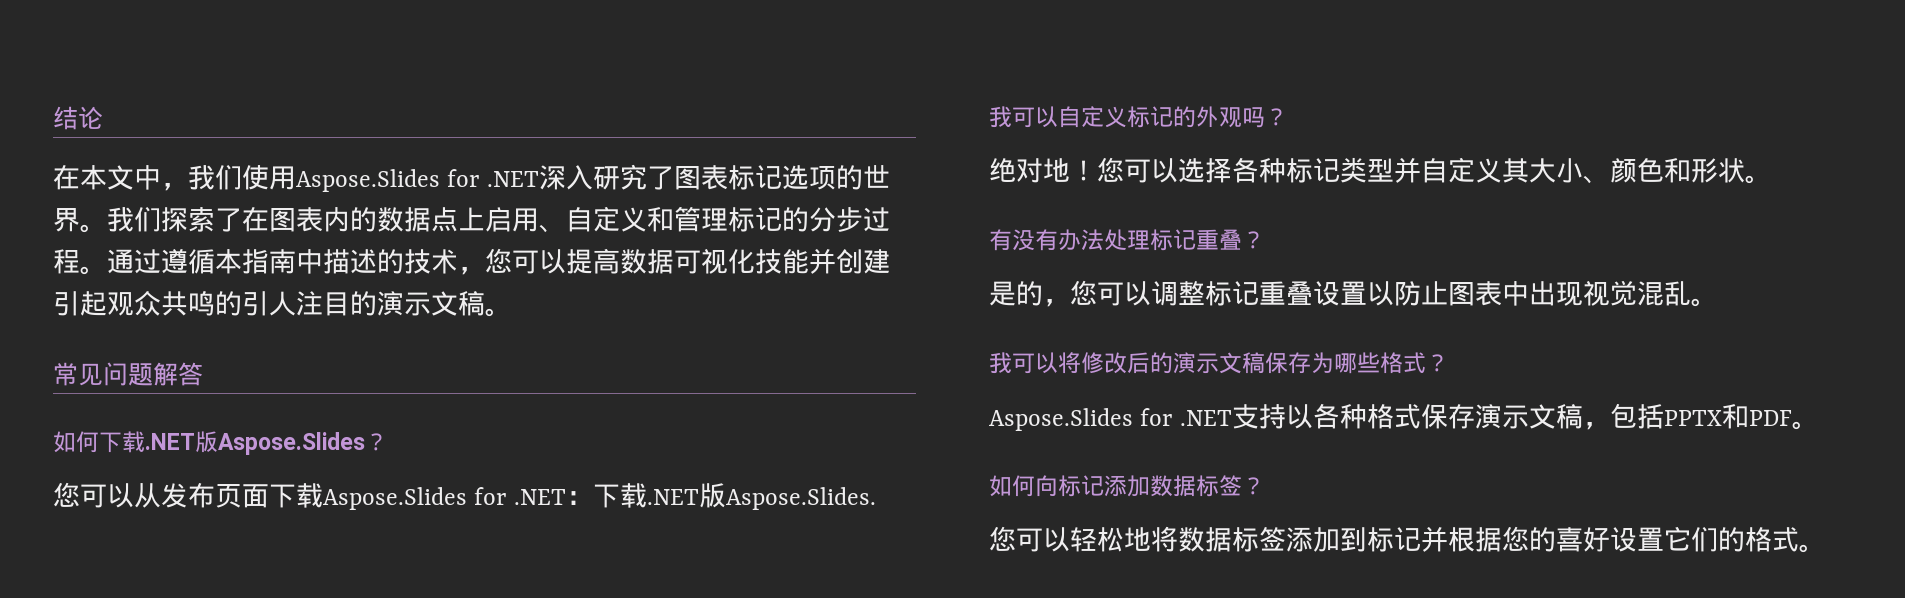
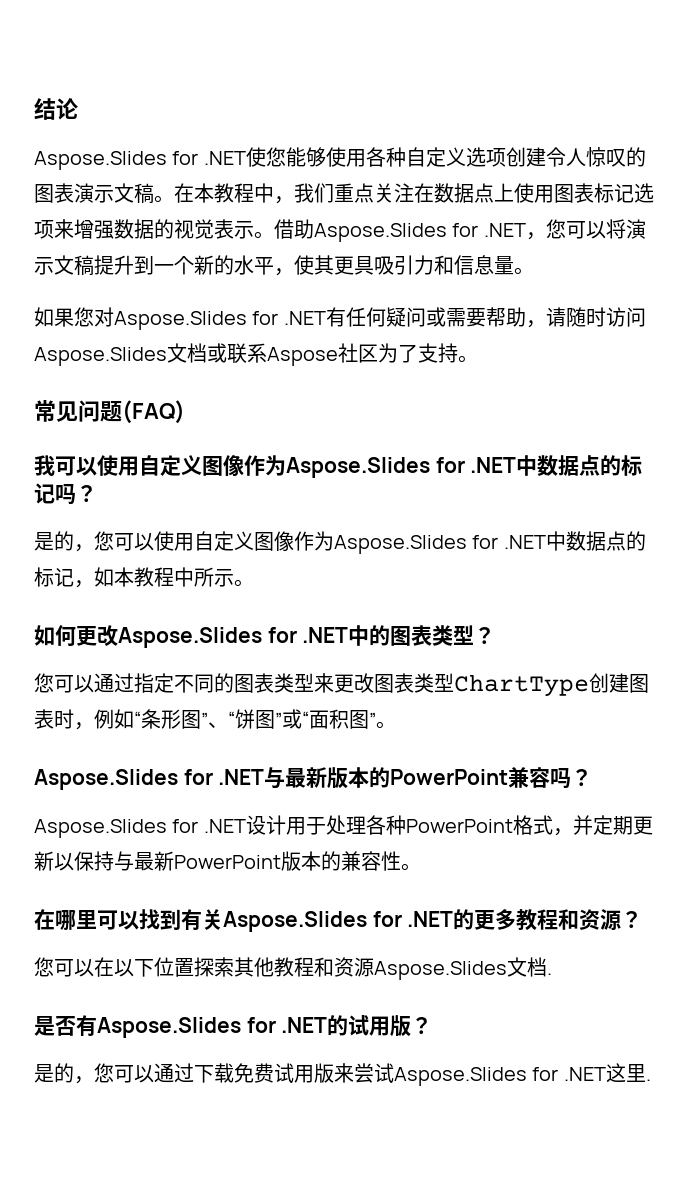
- 在本文中，我们使用Aspose.Slides for .NET深入研究了图表标记选项的世界。我们探索了在图表内的数据点上启用、自定义和管理标记的分步过程。通过遵循本指南中描述的技术，您可以提高数据可视化技能并创建引起观众共鸣的引人注目的演示文稿。
- 常见问题解答
- 如何下载.NET版Aspose.Slides？
- 您可以从发布页面下载Aspose.Slides for .NET：下载.NET版Aspose.Slides.
- 我可以自定义标记的外观吗？
- 绝对地！您可以选择各种标记类型并自定义其大小、颜色和形状。
- 有没有办法处理标记重叠？
- 是的，您可以调整标记重叠设置以防止图表中出现视觉混乱。
- 我可以将修改后的演示文稿保存为哪些格式？
- Aspose.Slides for .NET支持以各种格式保存演示文稿，包括PPTX和PDF。
- 如何向标记添加数据标签？
- 您可以轻松地将数据标签添加到标记并根据您的喜好设置它们的格式。
+ Aspose.Slides for .NET使您能够使用各种自定义选项创建令人惊叹的图表演示文稿。在本教程中，我们重点关注在数据点上使用图表标记选项来增强数据的视觉表示。借助Aspose.Slides for .NET，您可以将演示文稿提升到一个新的水平，使其更具吸引力和信息量。
+ 如果您对Aspose.Slides for .NET有任何疑问或需要帮助，请随时访问Aspose.Slides文档或联系Aspose社区为了支持。
+ 常见问题(FAQ)
+ 我可以使用自定义图像作为Aspose.Slides for .NET中数据点的标记吗？
+ 是的，您可以使用自定义图像作为Aspose.Slides for .NET中数据点的标记，如本教程中所示。
+ 如何更改Aspose.Slides for .NET中的图表类型？
+ 您可以通过指定不同的图表类型来更改图表类型ChartType创建图表时，例如“条形图”、“饼图”或“面积图”。
+ Aspose.Slides for .NET与最新版本的PowerPoint兼容吗？
+ Aspose.Slides for .NET设计用于处理各种PowerPoint格式，并定期更新以保持与最新PowerPoint版本的兼容性。
+ 在哪里可以找到有关Aspose.Slides for .NET的更多教程和资源？
+ 您可以在以下位置探索其他教程和资源Aspose.Slides文档.
+ 是否有Aspose.Slides for .NET的试用版？
+ 是的，您可以通过下载免费试用版来尝试Aspose.Slides for .NET这里.

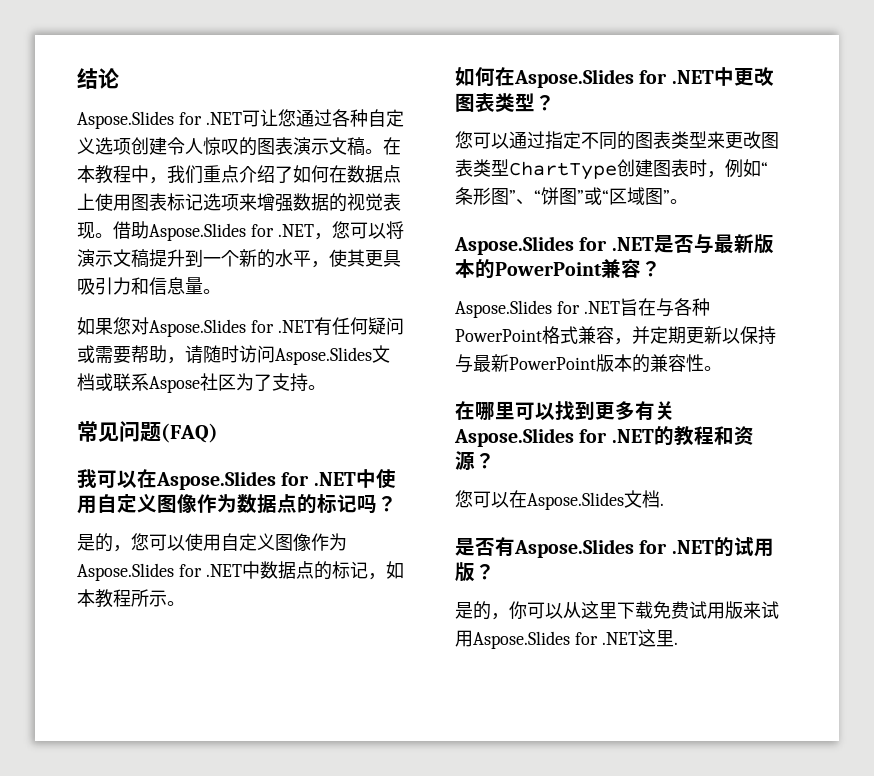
- Aspose.Slides for .NET使您能够使用各种自定义选项创建令人惊叹的图表演示文稿。
+ Aspose.Slides for .NET可让您通过各种自定义选项创建令人惊叹的图表演示文稿。
- 在本教程中，我们重点关注在数据点上使用图表标记选项来增强数据的视觉表示。
+ 在本教程中，我们重点介绍了如何在数据点上使用图表标记选项来增强数据的视觉表现。
- 我可以使用自定义图像作为Aspose.Slides for .NET中数据点的标记吗？
+ 我可以在Aspose.Slides for .NET中使用自定义图像作为数据点的标记吗？
- 是的，您可以使用自定义图像作为Aspose.Slides for .NET中数据点的标记，如本教程中所示。
+ 是的，您可以使用自定义图像作为Aspose.Slides for .NET中数据点的标记，如本教程所示。
- 如何更改Aspose.Slides for .NET中的图表类型？
+ 如何在Aspose.Slides for .NET中更改图表类型？
- 您可以通过指定不同的图表类型来更改图表类型ChartType创建图表时，例如“条形图”、“饼图”或“面积图”。
+ 您可以通过指定不同的图表类型来更改图表类型ChartType创建图表时，例如“条形图”、“饼图”或“区域图”。
- Aspose.Slides for .NET与最新版本的PowerPoint兼容吗？
+ Aspose.Slides for .NET是否与最新版本的PowerPoint兼容？
- Aspose.Slides for .NET设计用于处理各种PowerPoint格式，并定期更新以保持与最新PowerPoint版本的兼容性。
+ Aspose.Slides for .NET旨在与各种PowerPoint格式兼容，并定期更新以保持与最新PowerPoint版本的兼容性。
- 在哪里可以找到有关Aspose.Slides for .NET的更多教程和资源？
+ 在哪里可以找到更多有关Aspose.Slides for .NET的教程和资源？
- 您可以在以下位置探索其他教程和资源Aspose.Slides文档.
+ 您可以在Aspose.Slides文档.
- 是的，您可以通过下载免费试用版来尝试Aspose.Slides for .NET这里.
+ 是的，你可以从这里下载免费试用版来试用Aspose.Slides for .NET这里.

